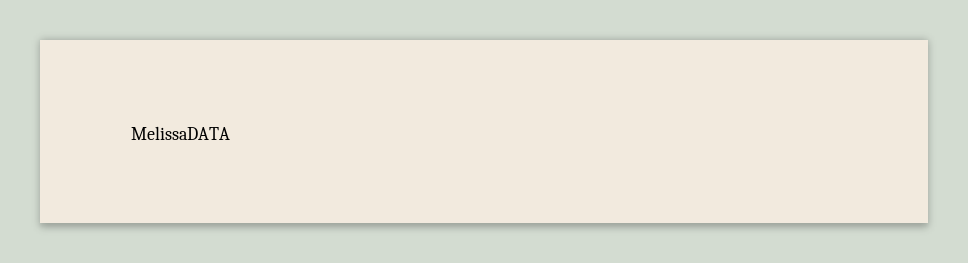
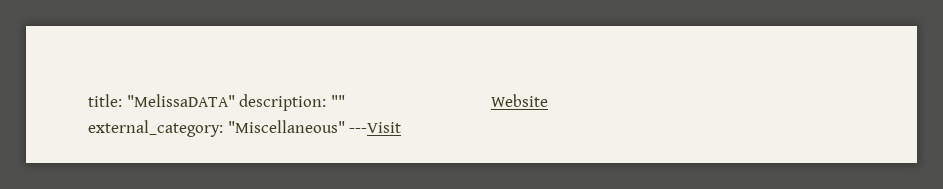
- MelissaDATA
+ title: "MelissaDATA" description: "" external_category: "Miscellaneous" ---Visit Website

